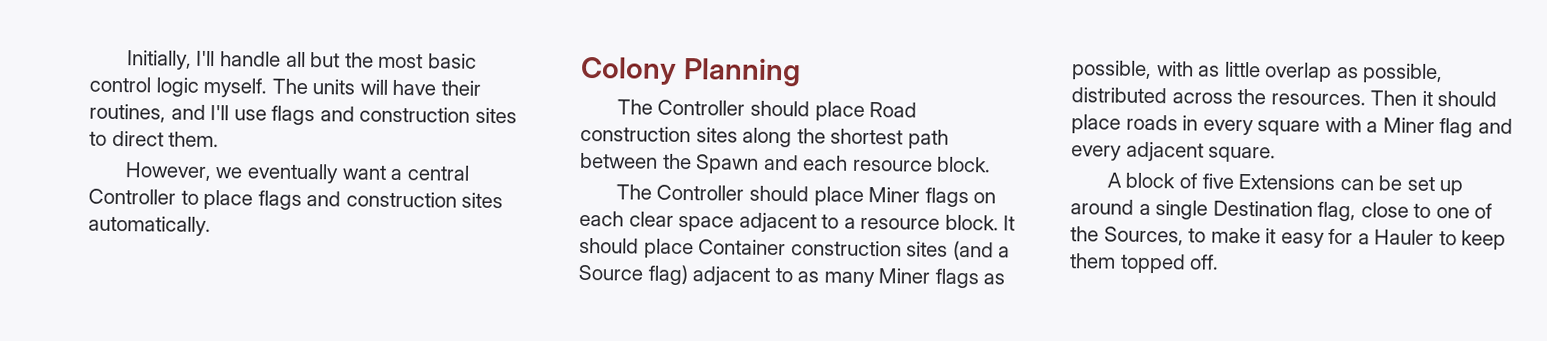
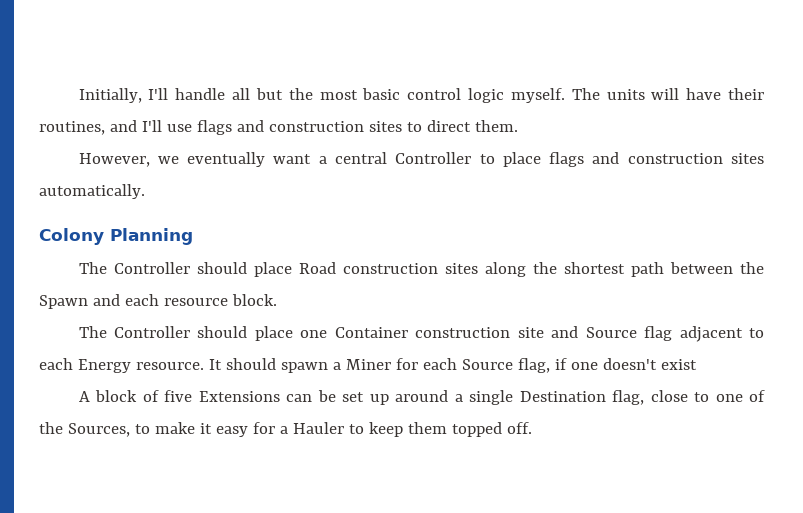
- The Controller should place Miner flags on each clear space adjacent to a resource block. It should place Container construction sites (and a Source flag) adjacent to as many Miner flags as possible, with as little overlap as possible, distributed across the resources. Then it should place roads in every square with a Miner flag and every adjacent square.
+ The Controller should place one Container construction site and Source flag adjacent to each Energy resource. It should spawn a Miner for each Source flag, if one doesn't exist

